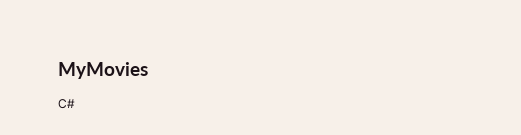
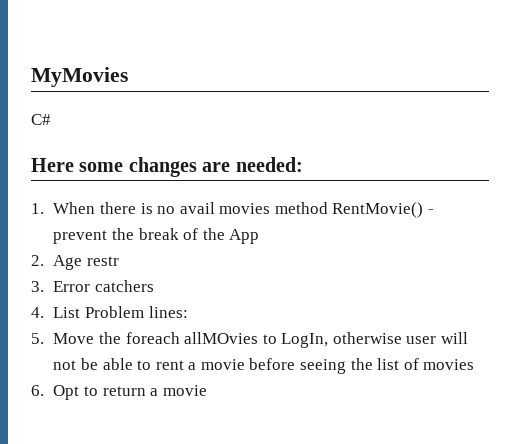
+ Here some changes are needed:
+ 1. When there is no avail movies method RentMovie() - prevent the break of the App
+ 2. Age restr
+ 3. Error catchers
+ 4. List Problem lines:
+ 5. Move the foreach allMOvies to LogIn, otherwise user will not be able to rent a movie before seeing the list of movies
+ 6. Opt to return a movie

